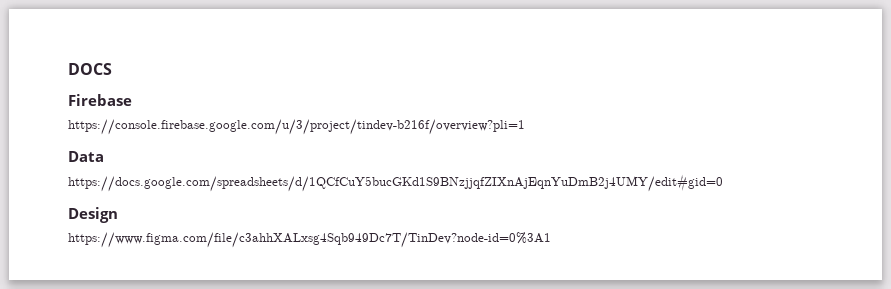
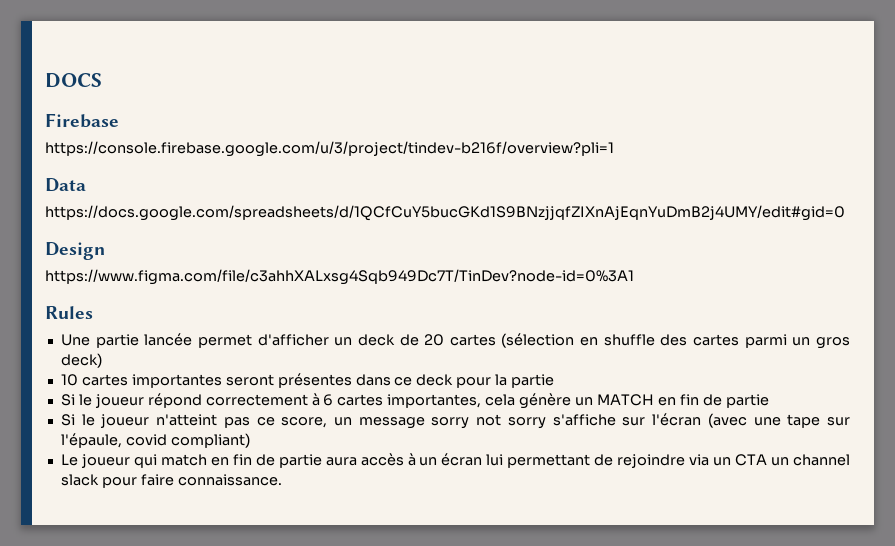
+ Rules
+ Une partie lancée permet d'afficher un deck de 20 cartes (sélection en shuffle des cartes parmi un gros deck)
+ 10 cartes importantes seront présentes dans ce deck pour la partie
+ Si le joueur répond correctement à 6 cartes importantes, cela génère un MATCH en fin de partie
+ Si le joueur n'atteint pas ce score, un message sorry not sorry s'affiche sur l'écran (avec une tape sur l'épaule, covid compliant)
+ Le joueur qui match en fin de partie aura accès à un écran lui permettant de rejoindre via un CTA un channel slack pour faire connaissance.

